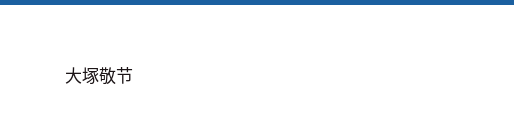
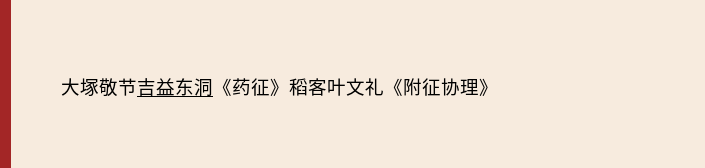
- 大塚敬节
+ 大塚敬节吉益东洞《药征》稻客叶文礼《附征协理》

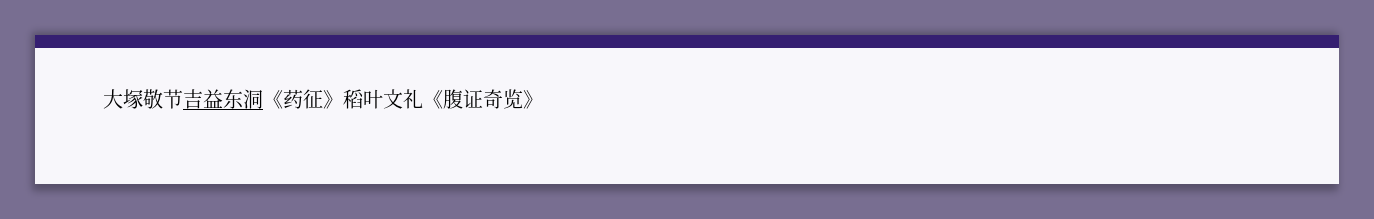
- 大塚敬节吉益东洞《药征》稻客叶文礼《附征协理》
+ 大塚敬节吉益东洞《药征》稻叶文礼《腹证奇览》

